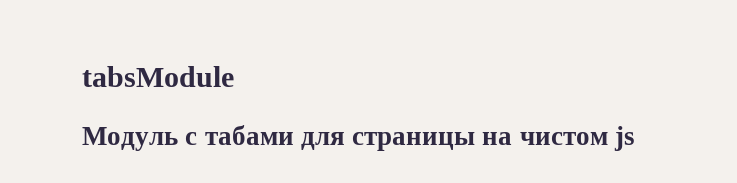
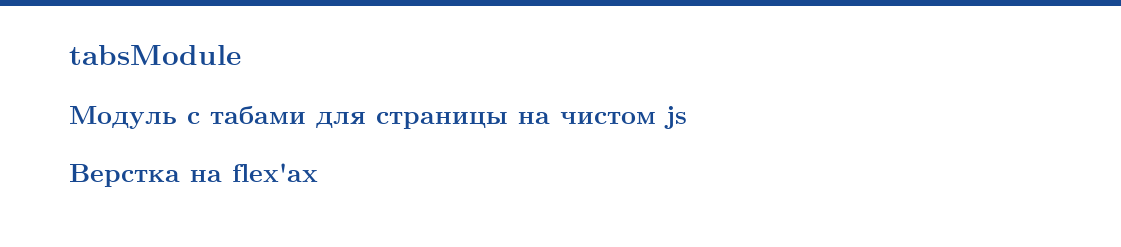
+ Верстка на flex'ах

